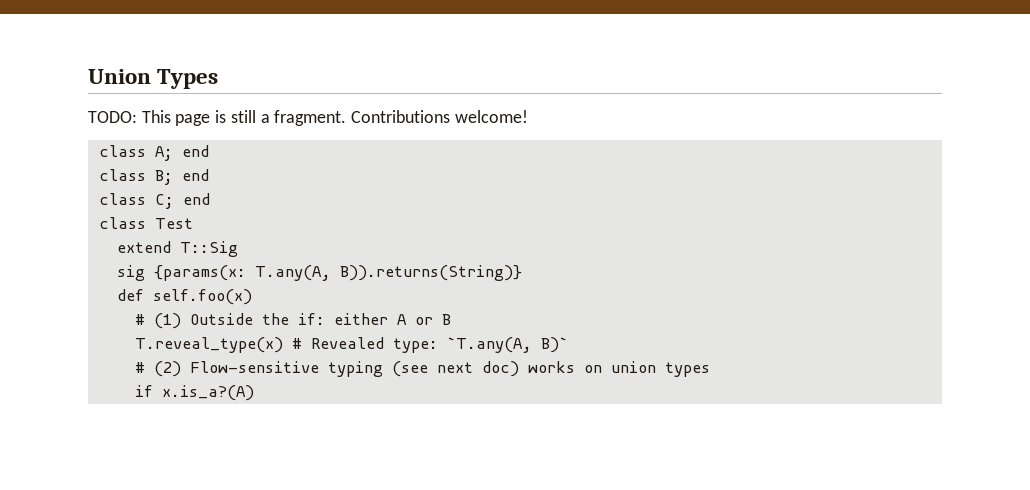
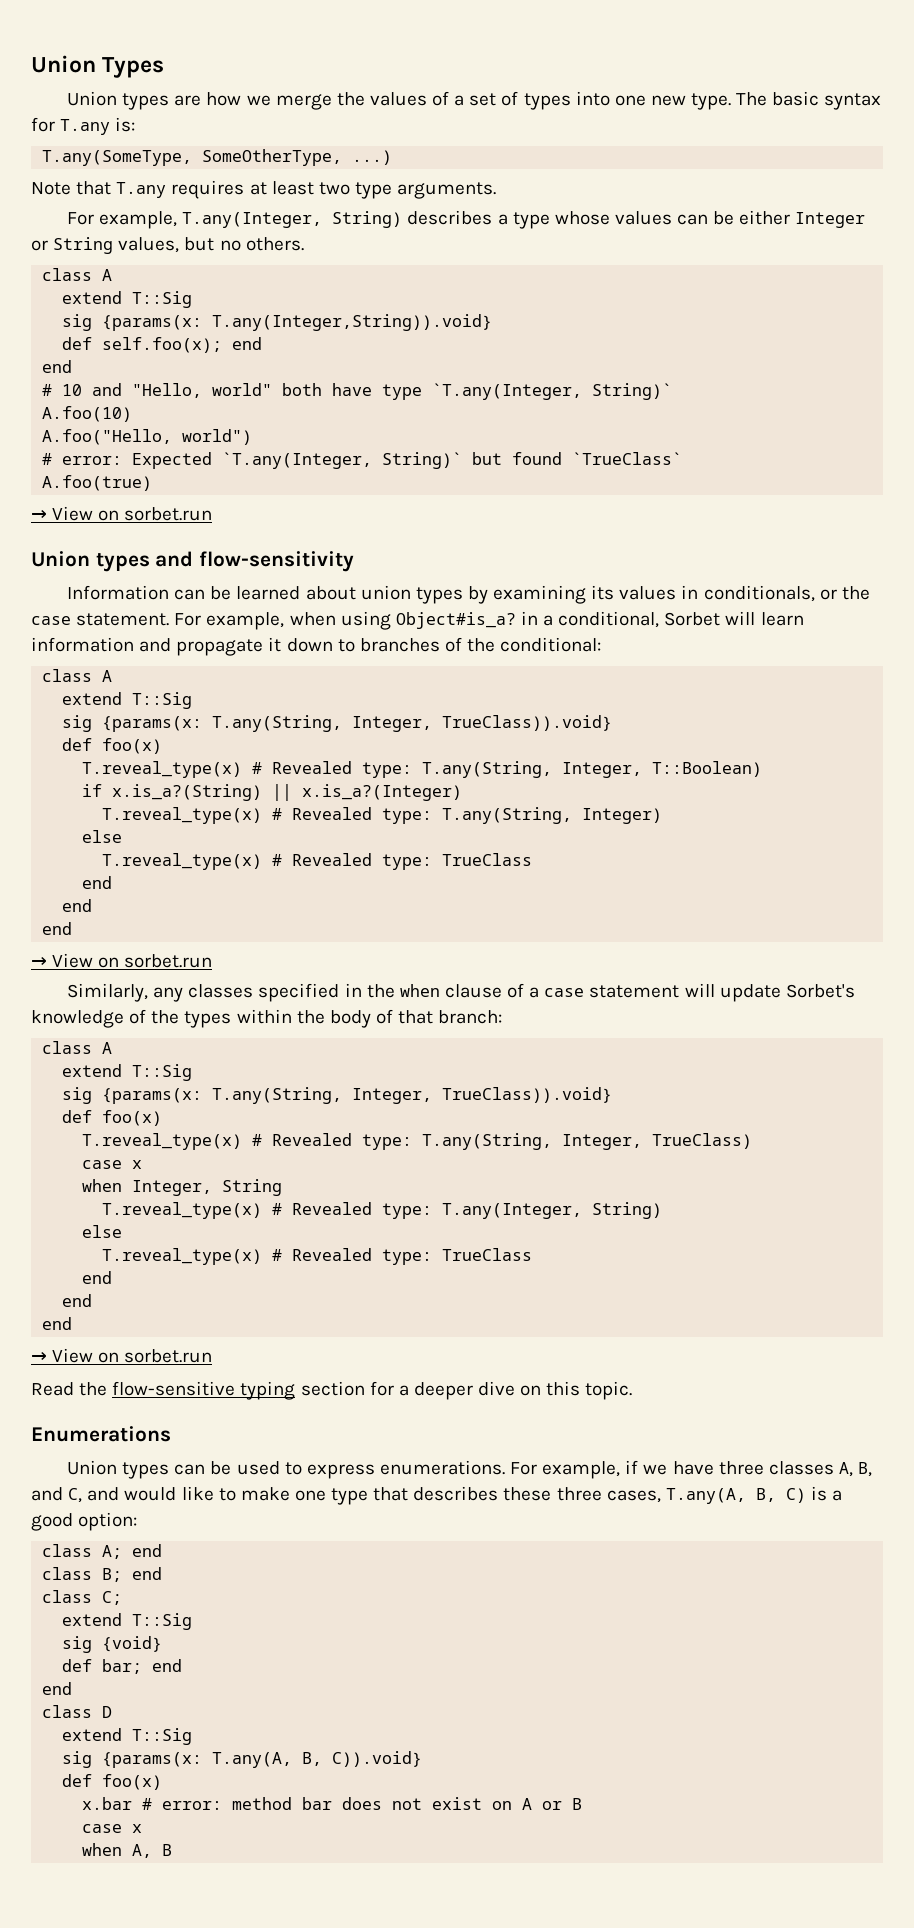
- TODO: This page is still a fragment. Contributions welcome!
+ Union types are how we merge the values of a set of types into one new type. The basic syntax for T.any is:
+ T.any(SomeType, SomeOtherType, ...)
+ Note that T.any requires at least two type arguments.
+ For example, T.any(Integer, String) describes a type whose values can be either Integer or String values, but no others.
+ class A
+ extend T::Sig
+ sig {params(x: T.any(Integer,String)).void}
+ def self.foo(x); end
+ end
+ # 10 and "Hello, world" both have type `T.any(Integer, String)`
+ A.foo(10)
+ A.foo("Hello, world")
+ # error: Expected `T.any(Integer, String)` but found `TrueClass`
+ A.foo(true)
+ → View on sorbet.run
+ Union types and flow-sensitivity
+ Information can be learned about union types by examining its values in conditionals, or the case statement. For example, when using Object#is_a? in a conditional, Sorbet will learn information and propagate it down to branches of the conditional:
+ class A
+ extend T::Sig
+ sig {params(x: T.any(String, Integer, TrueClass)).void}
+ def foo(x)
+ T.reveal_type(x) # Revealed type: T.any(String, Integer, T::Boolean)
+ if x.is_a?(String) || x.is_a?(Integer)
+ T.reveal_type(x) # Revealed type: T.any(String, Integer)
+ else
+ T.reveal_type(x) # Revealed type: TrueClass
+ end
+ end
+ end
+ → View on sorbet.run
+ Similarly, any classes specified in the when clause of a case statement will update Sorbet's knowledge of the types within the body of that branch:
+ class A
+ extend T::Sig
+ sig {params(x: T.any(String, Integer, TrueClass)).void}
+ def foo(x)
+ T.reveal_type(x) # Revealed type: T.any(String, Integer, TrueClass)
+ case x
+ when Integer, String
+ T.reveal_type(x) # Revealed type: T.any(Integer, String)
+ else
+ T.reveal_type(x) # Revealed type: TrueClass
+ end
+ end
+ end
+ → View on sorbet.run
+ Read the flow-sensitive typing section for a deeper dive on this topic.
+ Enumerations
+ Union types can be used to express enumerations. For example, if we have three classes A, B, and C, and would like to make one type that describes these three cases, T.any(A, B, C) is a good option:
- class C; end
- class Test
+ class C;
+ extend T::Sig
+ sig {void}
+ def bar; end
+ end
+ class D
- sig {params(x: T.any(A, B)).returns(String)}
- def self.foo(x)
- # (1) Outside the if: either A or B
- T.reveal_type(x) # Revealed type: `T.any(A, B)`
- # (2) Flow-sensitive typing (see next doc) works on union types
- if x.is_a?(A)
+ sig {params(x: T.any(A, B, C)).void}
+ def foo(x)
+ x.bar # error: method bar does not exist on A or B
+ case x
+ when A, B

